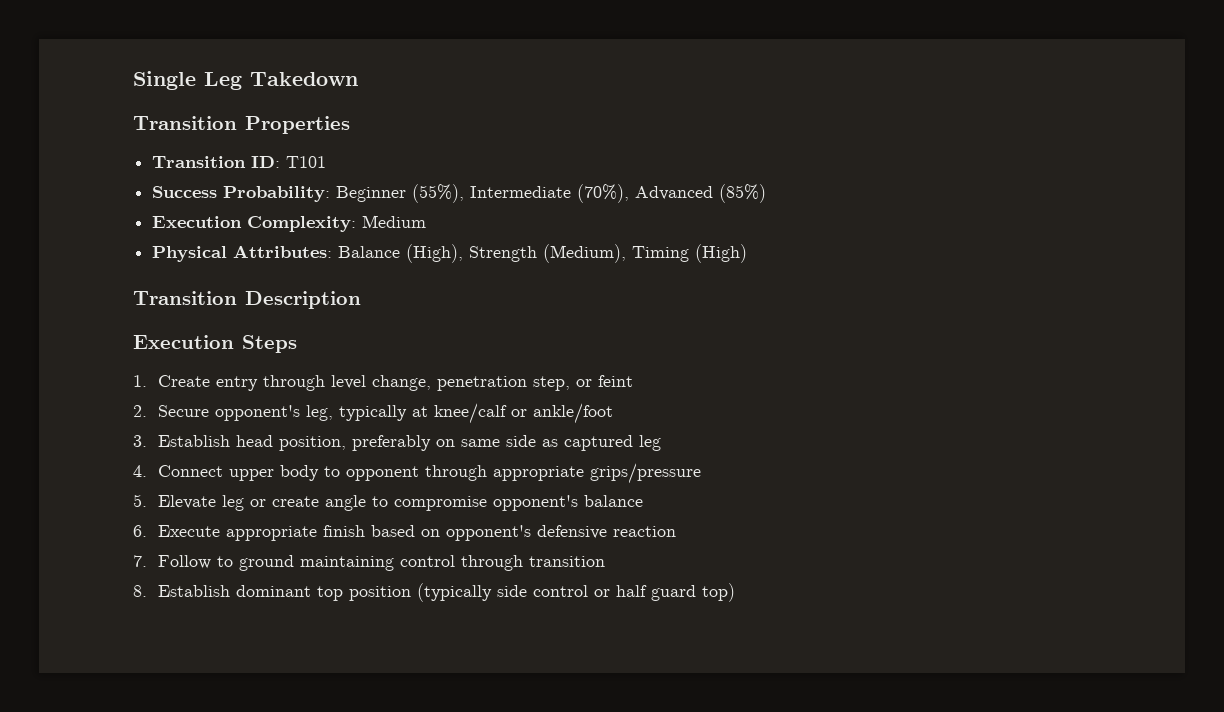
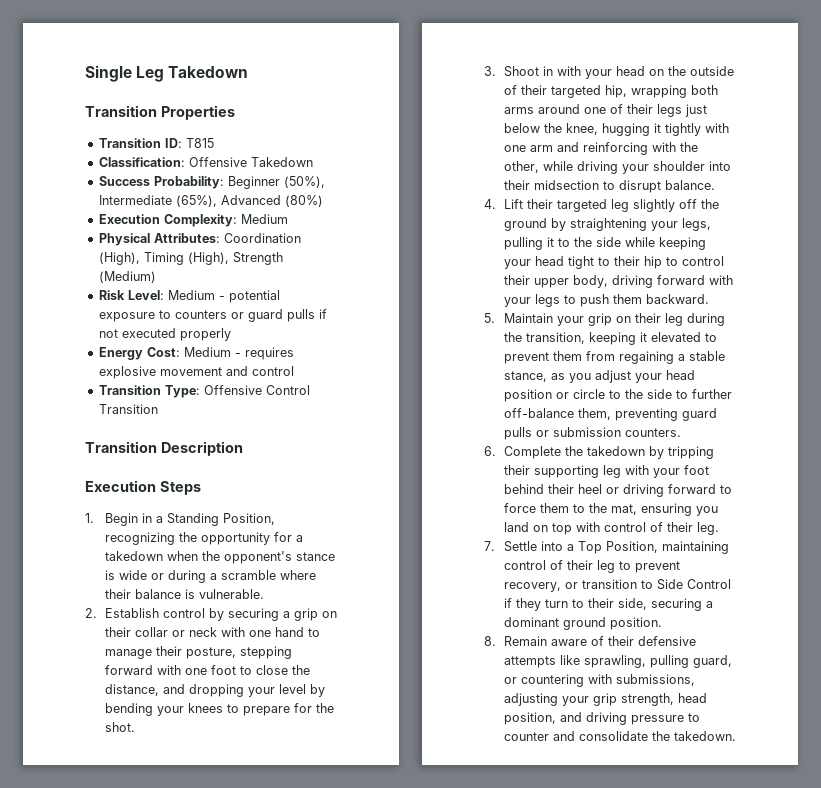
- Transition ID: T101
+ Transition ID: T815
+ Classification: Offensive Takedown
- Success Probability: Beginner (55%), Intermediate (70%), Advanced (85%)
+ Success Probability: Beginner (50%), Intermediate (65%), Advanced (80%)
- Physical Attributes: Balance (High), Strength (Medium), Timing (High)
+ Physical Attributes: Coordination (High), Timing (High), Strength (Medium)
+ Risk Level: Medium - potential exposure to counters or guard pulls if not executed properly
+ Energy Cost: Medium - requires explosive movement and control
+ Transition Type: Offensive Control Transition
- 1. Create entry through level change, penetration step, or feint
- 2. Secure opponent's leg, typically at knee/calf or ankle/foot
- 3. Establish head position, preferably on same side as captured leg
- 4. Connect upper body to opponent through appropriate grips/pressure
- 5. Elevate leg or create angle to compromise opponent's balance
- 6. Execute appropriate finish based on opponent's defensive reaction
- 7. Follow to ground maintaining control through transition
- 8. Establish dominant top position (typically side control or half guard top)
+ 1. Begin in a Standing Position, recognizing the opportunity for a takedown when the opponent's stance is wide or during a scramble where their balance is vulnerable.
+ 2. Establish control by securing a grip on their collar or neck with one hand to manage their posture, stepping forward with one foot to close the distance, and dropping your level by bending your knees to prepare for the shot.
+ 3. Shoot in with your head on the outside of their targeted hip, wrapping both arms around one of their legs just below the knee, hugging it tightly with one arm and reinforcing with the other, while driving your shoulder into their midsection to disrupt balance.
+ 4. Lift their targeted leg slightly off the ground by straightening your legs, pulling it to the side while keeping your head tight to their hip to control their upper body, driving forward with your legs to push them backward.
+ 5. Maintain your grip on their leg during the transition, keeping it elevated to prevent them from regaining a stable stance, as you adjust your head position or circle to the side to further off-balance them, preventing guard pulls or submission counters.
+ 6. Complete the takedown by tripping their supporting leg with your foot behind their heel or driving forward to force them to the mat, ensuring you land on top with control of their leg.
+ 7. Settle into a Top Position, maintaining control of their leg to prevent recovery, or transition to Side Control if they turn to their side, securing a dominant ground position.
+ 8. Remain aware of their defensive attempts like sprawling, pulling guard, or countering with submissions, adjusting your grip strength, head position, and driving pressure to counter and consolidate the takedown.

